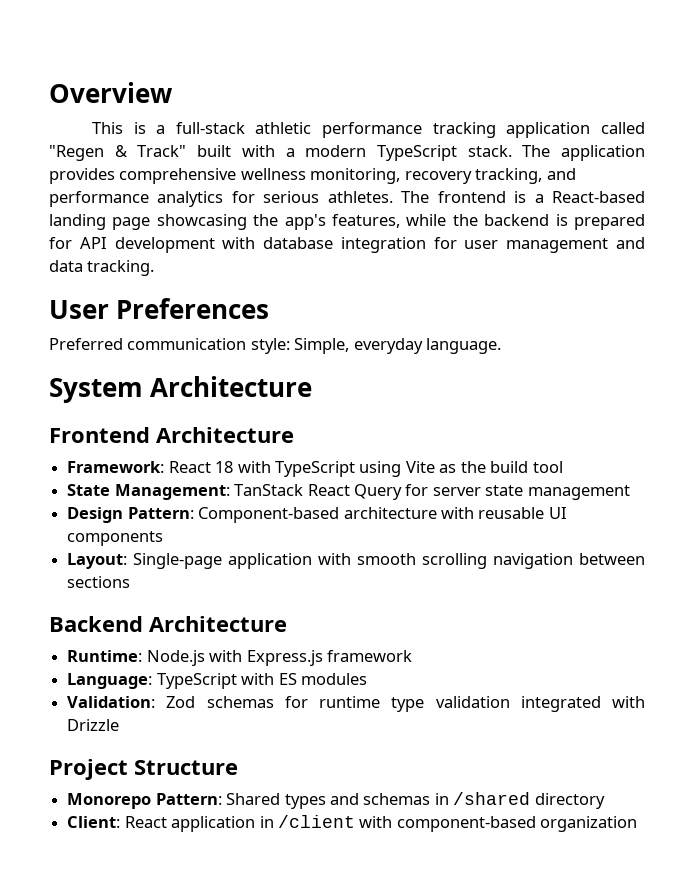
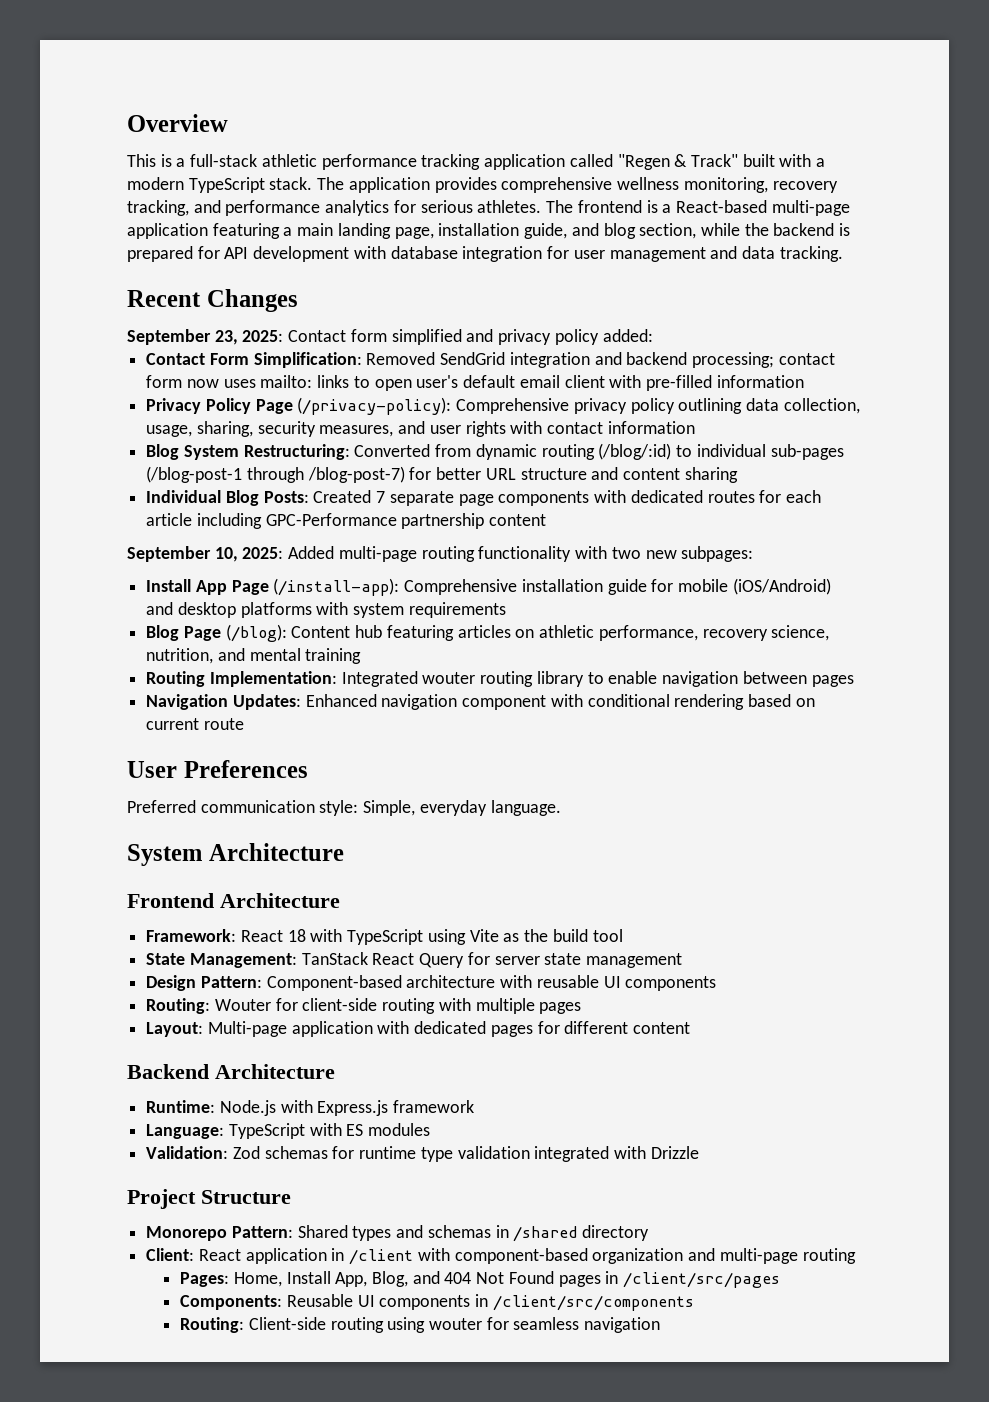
- The frontend is a React-based landing page showcasing the app's features, while the backend is prepared for API development with database integration for user management and data tracking.
+ The frontend is a React-based multi-page application featuring a main landing page, installation guide, and blog section, while the backend is prepared for API development with database integration for user management and data tracking.
+ Recent Changes
+ September 23, 2025: Contact form simplified and privacy policy added:
+ Contact Form Simplification: Removed SendGrid integration and backend processing; contact form now uses mailto: links to open user's default email client with pre-filled information
+ Privacy Policy Page (/privacy-policy): Comprehensive privacy policy outlining data collection, usage, sharing, security measures, and user rights with contact information
+ Blog System Restructuring: Converted from dynamic routing (/blog/:id) to individual sub-pages (/blog-post-1 through /blog-post-7) for better URL structure and content sharing
+ Individual Blog Posts: Created 7 separate page components with dedicated routes for each article including GPC-Performance partnership content
+ September 10, 2025: Added multi-page routing functionality with two new subpages:
+ Install App Page (/install-app): Comprehensive installation guide for mobile (iOS/Android) and desktop platforms with system requirements
+ Blog Page (/blog): Content hub featuring articles on athletic performance, recovery science, nutrition, and mental training
+ Routing Implementation: Integrated wouter routing library to enable navigation between pages
+ Navigation Updates: Enhanced navigation component with conditional rendering based on current route
+ Routing: Wouter for client-side routing with multiple pages
- Layout: Single-page application with smooth scrolling navigation between sections
+ Layout: Multi-page application with dedicated pages for different content
- Client: React application in /client with component-based organization
+ Client: React application in /client with component-based organization and multi-page routing
+ Pages: Home, Install App, Blog, and 404 Not Found pages in /client/src/pages
+ Components: Reusable UI components in /client/src/components
+ Routing: Client-side routing using wouter for seamless navigation

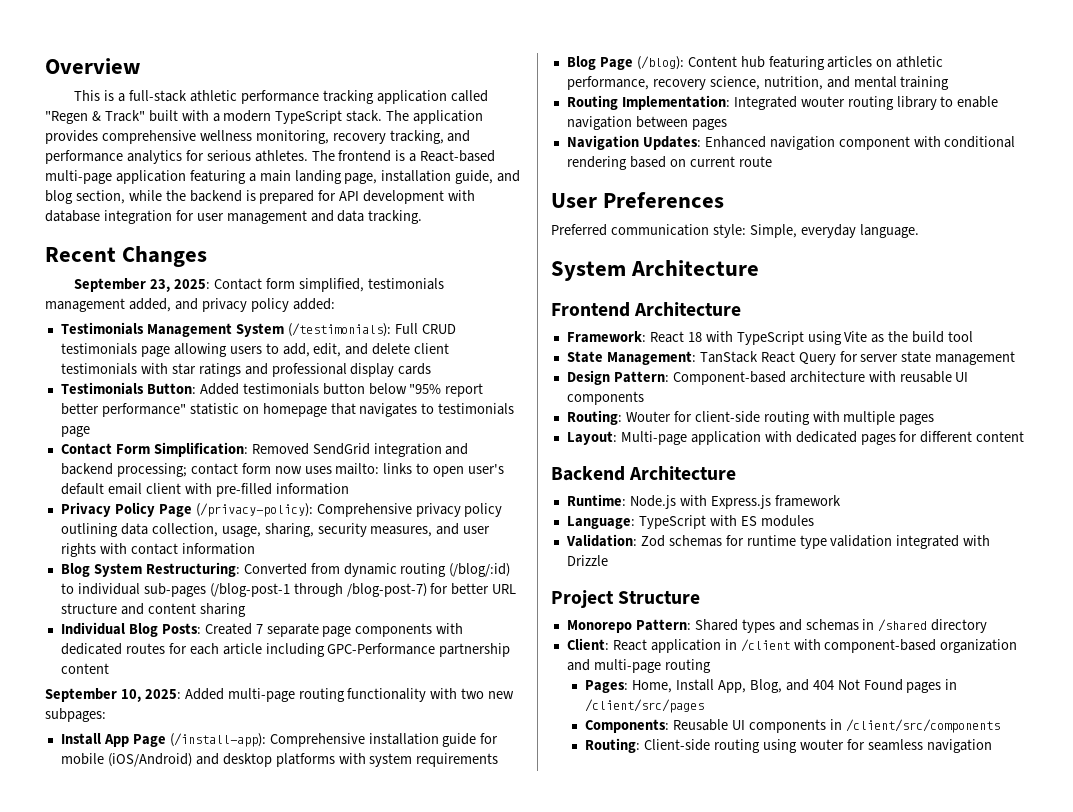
- September 23, 2025: Contact form simplified and privacy policy added:
+ September 23, 2025: Contact form simplified, testimonials management added, and privacy policy added:
+ Testimonials Management System (/testimonials): Full CRUD testimonials page allowing users to add, edit, and delete client testimonials with star ratings and professional display cards
+ Testimonials Button: Added testimonials button below "95% report better performance" statistic on homepage that navigates to testimonials page

